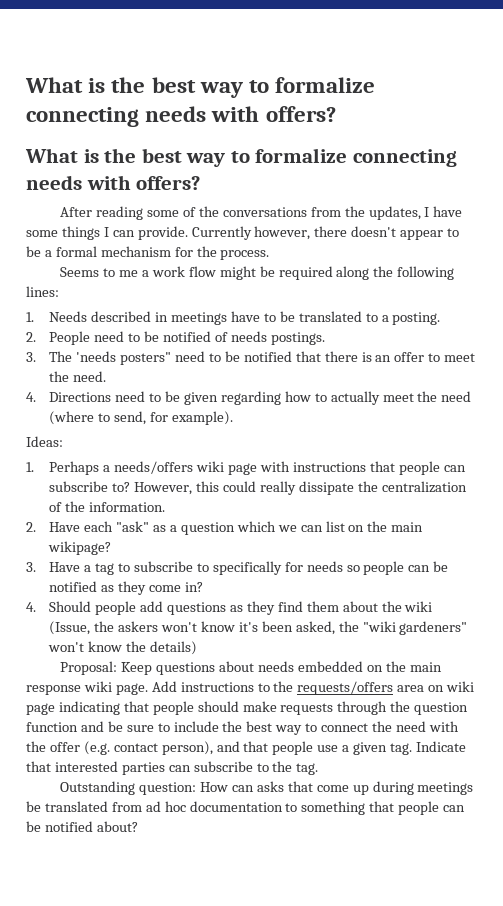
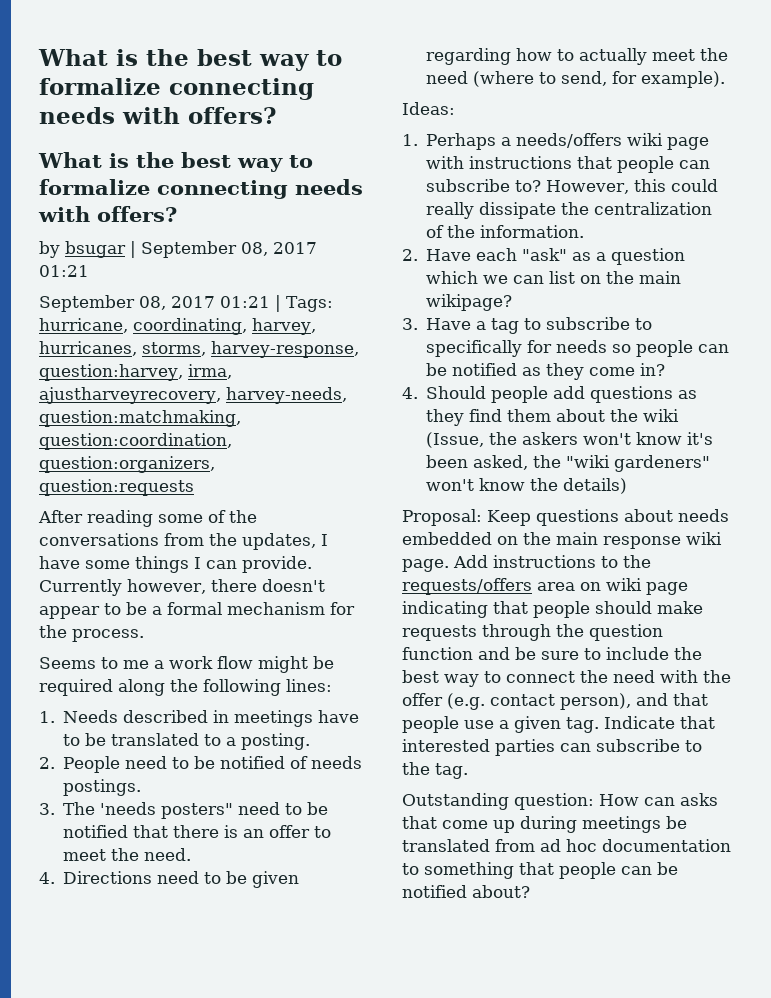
+ by bsugar | September 08, 2017 01:21
+ September 08, 2017 01:21 | Tags: hurricane, coordinating, harvey, hurricanes, storms, harvey-response, question:harvey, irma, ajustharveyrecovery, harvey-needs, question:matchmaking, question:coordination, question:organizers, question:requests

